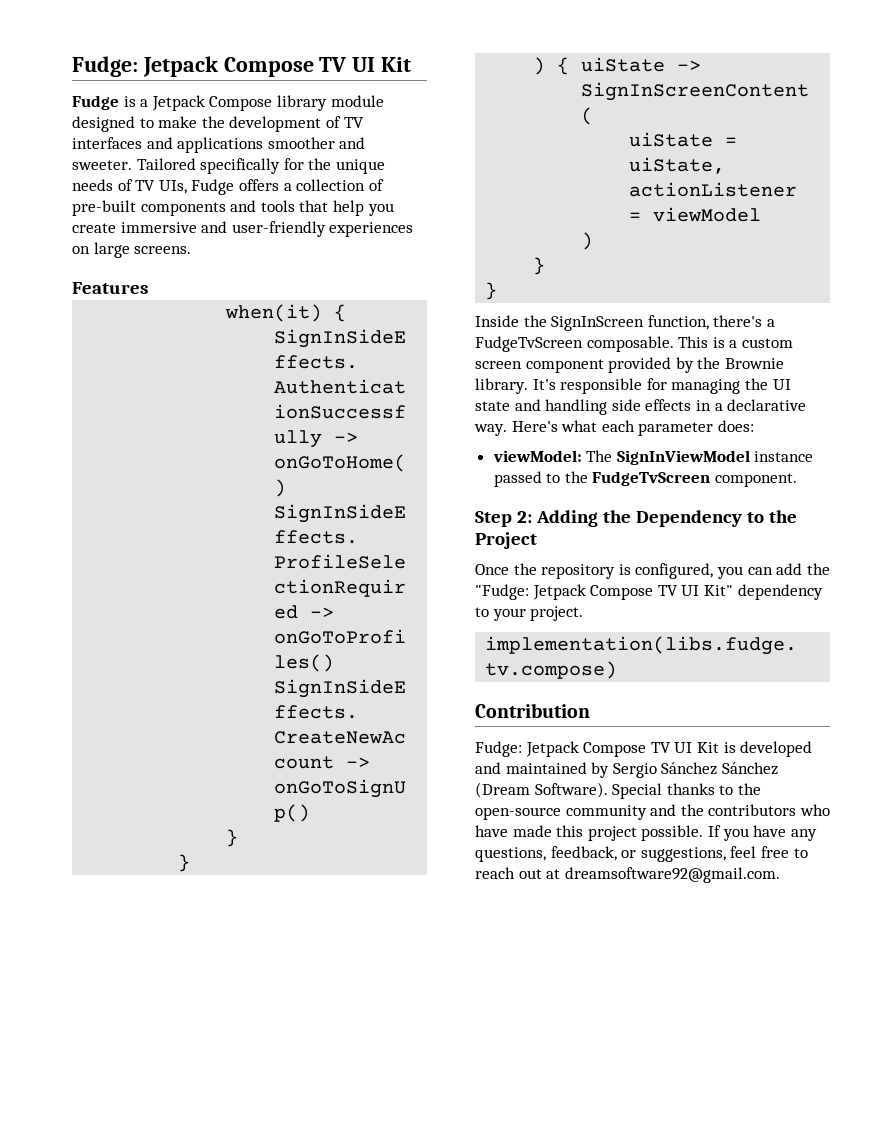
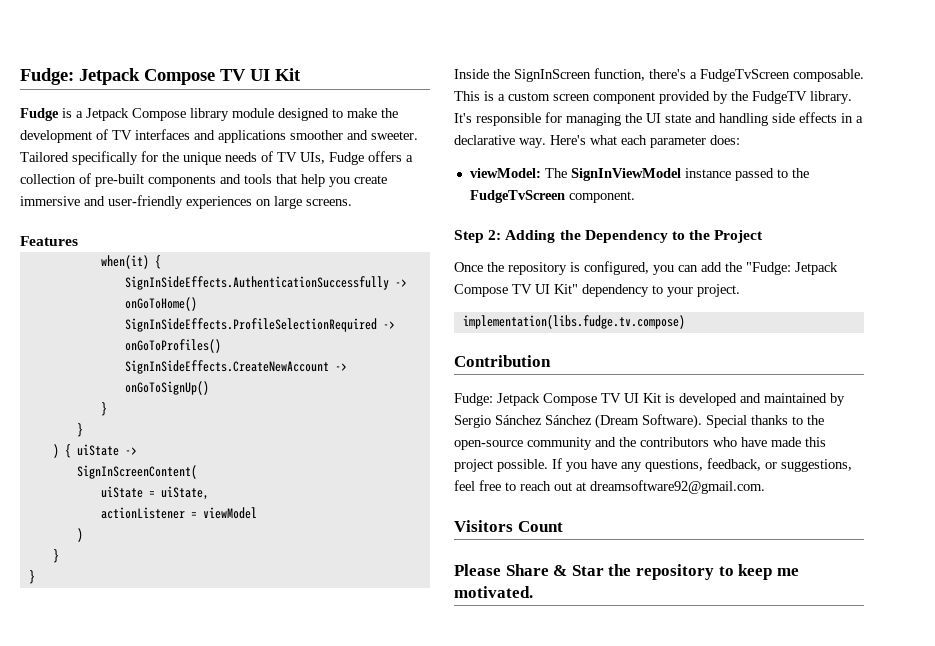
- This is a custom screen component provided by the Brownie library.
+ This is a custom screen component provided by the FudgeTV library.
+ Visitors Count
+ Please Share & Star the repository to keep me motivated.

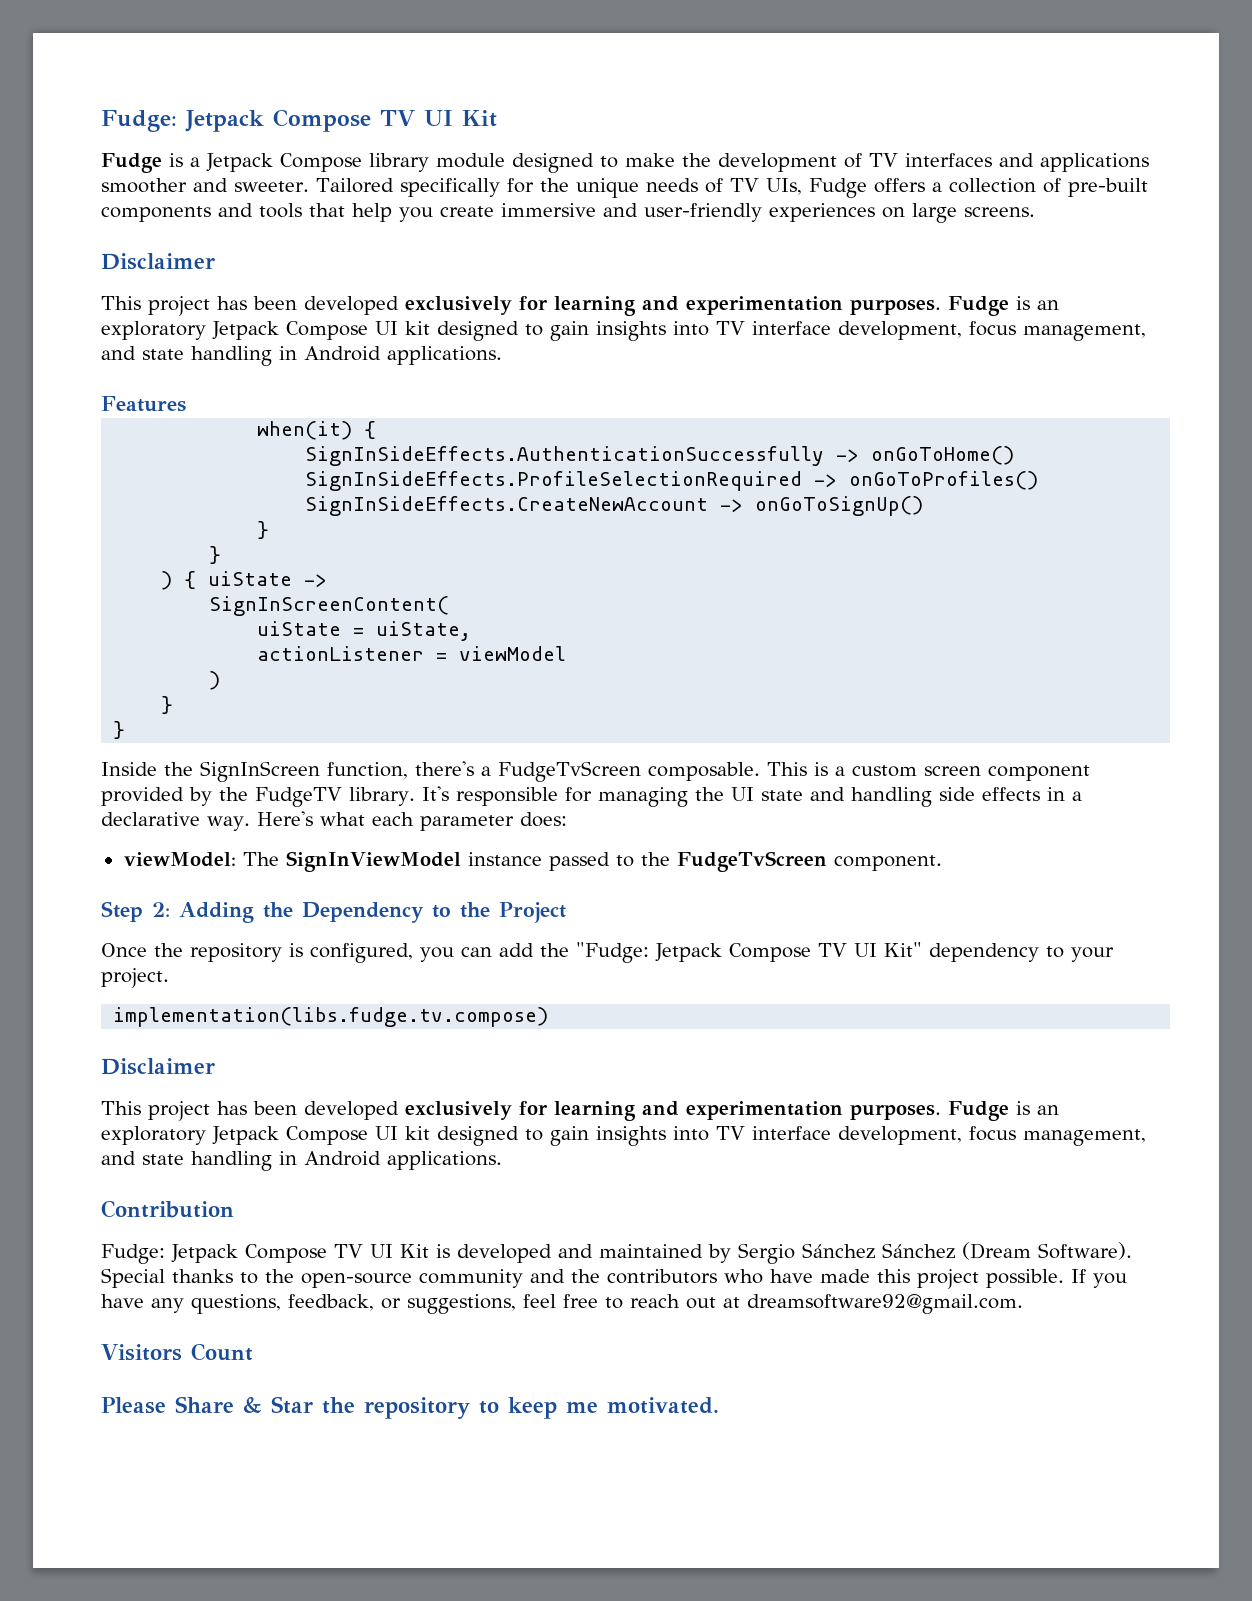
  Tailored specifically for the unique needs of TV UIs, Fudge offers a collection of pre-built components and tools that help you create immersive and user-friendly experiences on large screens.
+ Disclaimer
+ This project has been developed exclusively for learning and experimentation purposes. Fudge is an exploratory Jetpack Compose UI kit designed to gain insights into TV interface development, focus management, and state handling in Android applications.
  implementation(libs.fudge.tv.compose)
+ Disclaimer
+ This project has been developed exclusively for learning and experimentation purposes. Fudge is an exploratory Jetpack Compose UI kit designed to gain insights into TV interface development, focus management, and state handling in Android applications.

